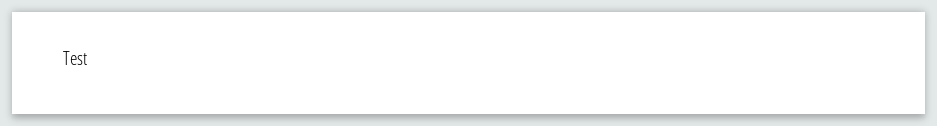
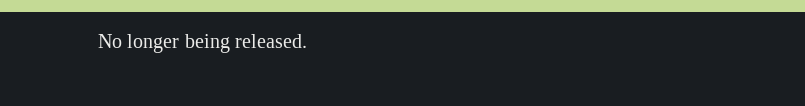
- Test
+ No longer being released.

